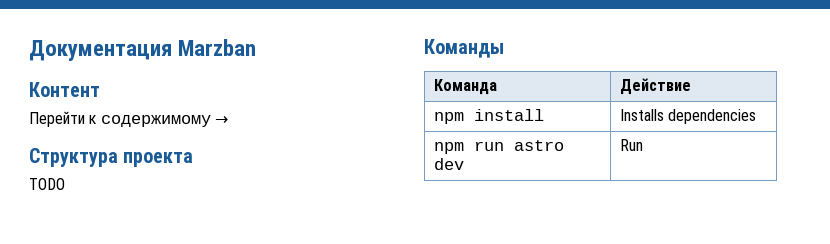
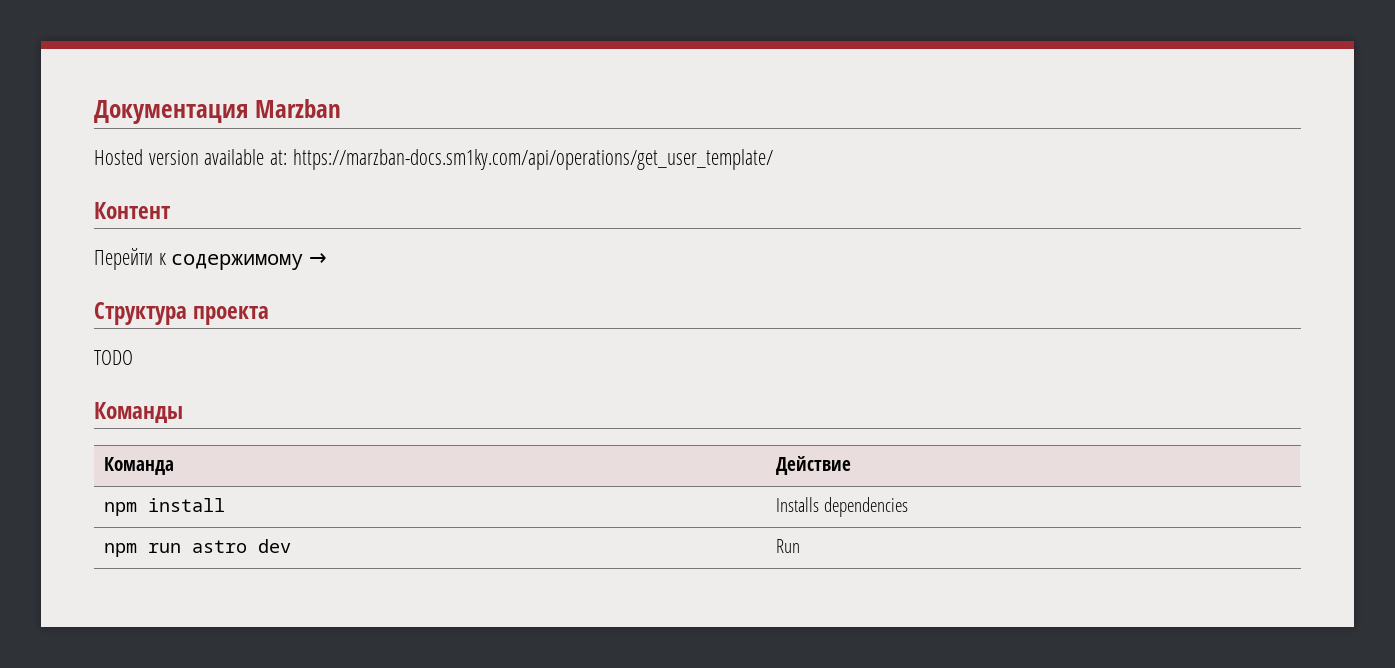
+ Hosted version available at: https://marzban-docs.sm1ky.com/api/operations/get_user_template/

